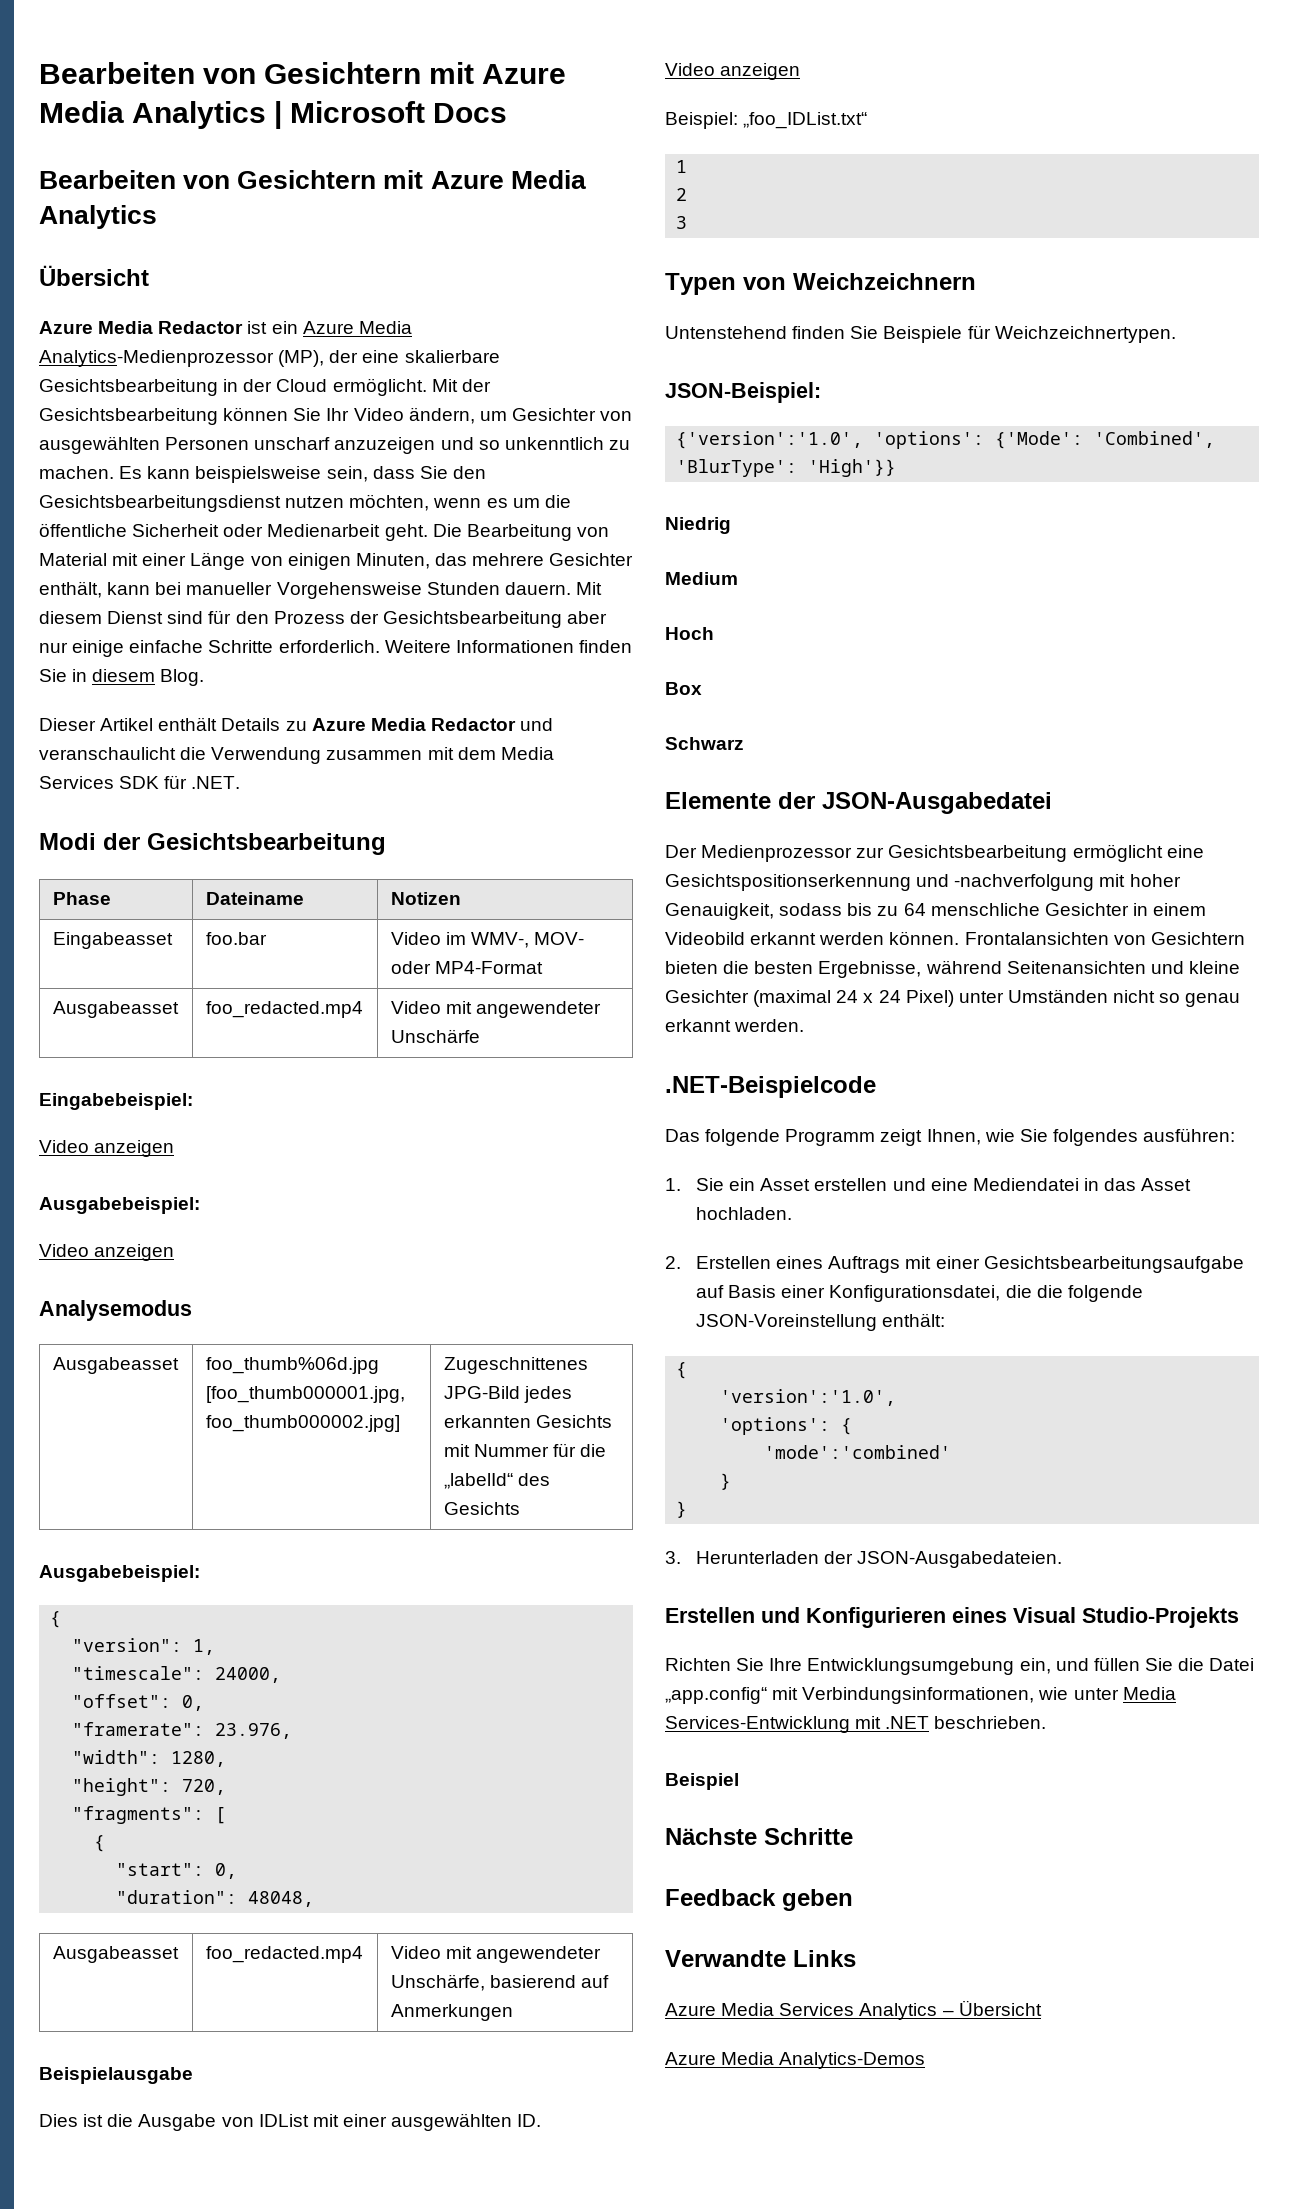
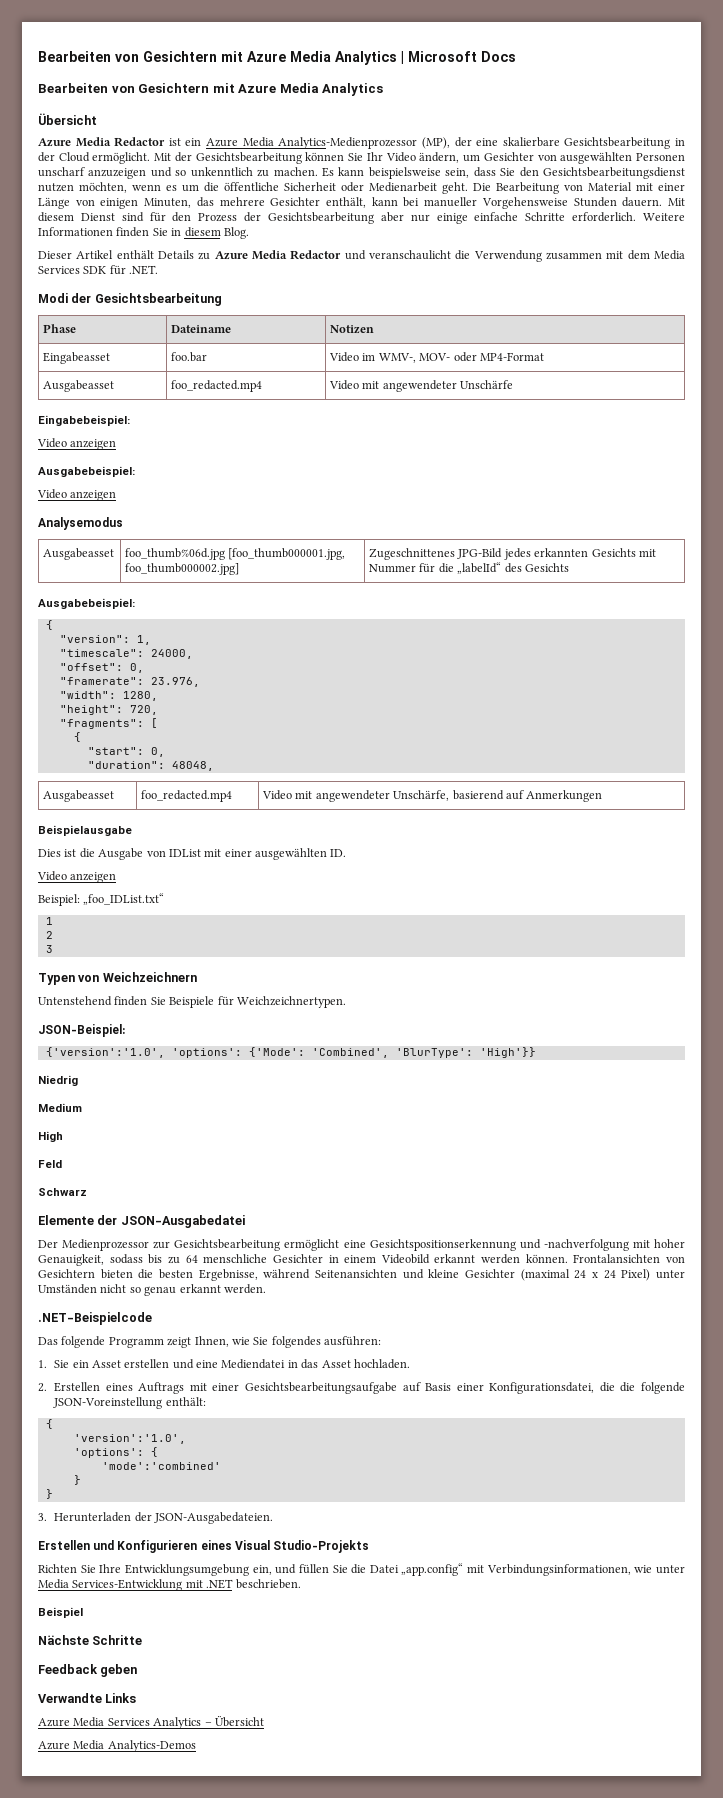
- Hoch
- Box
+ High
+ Feld

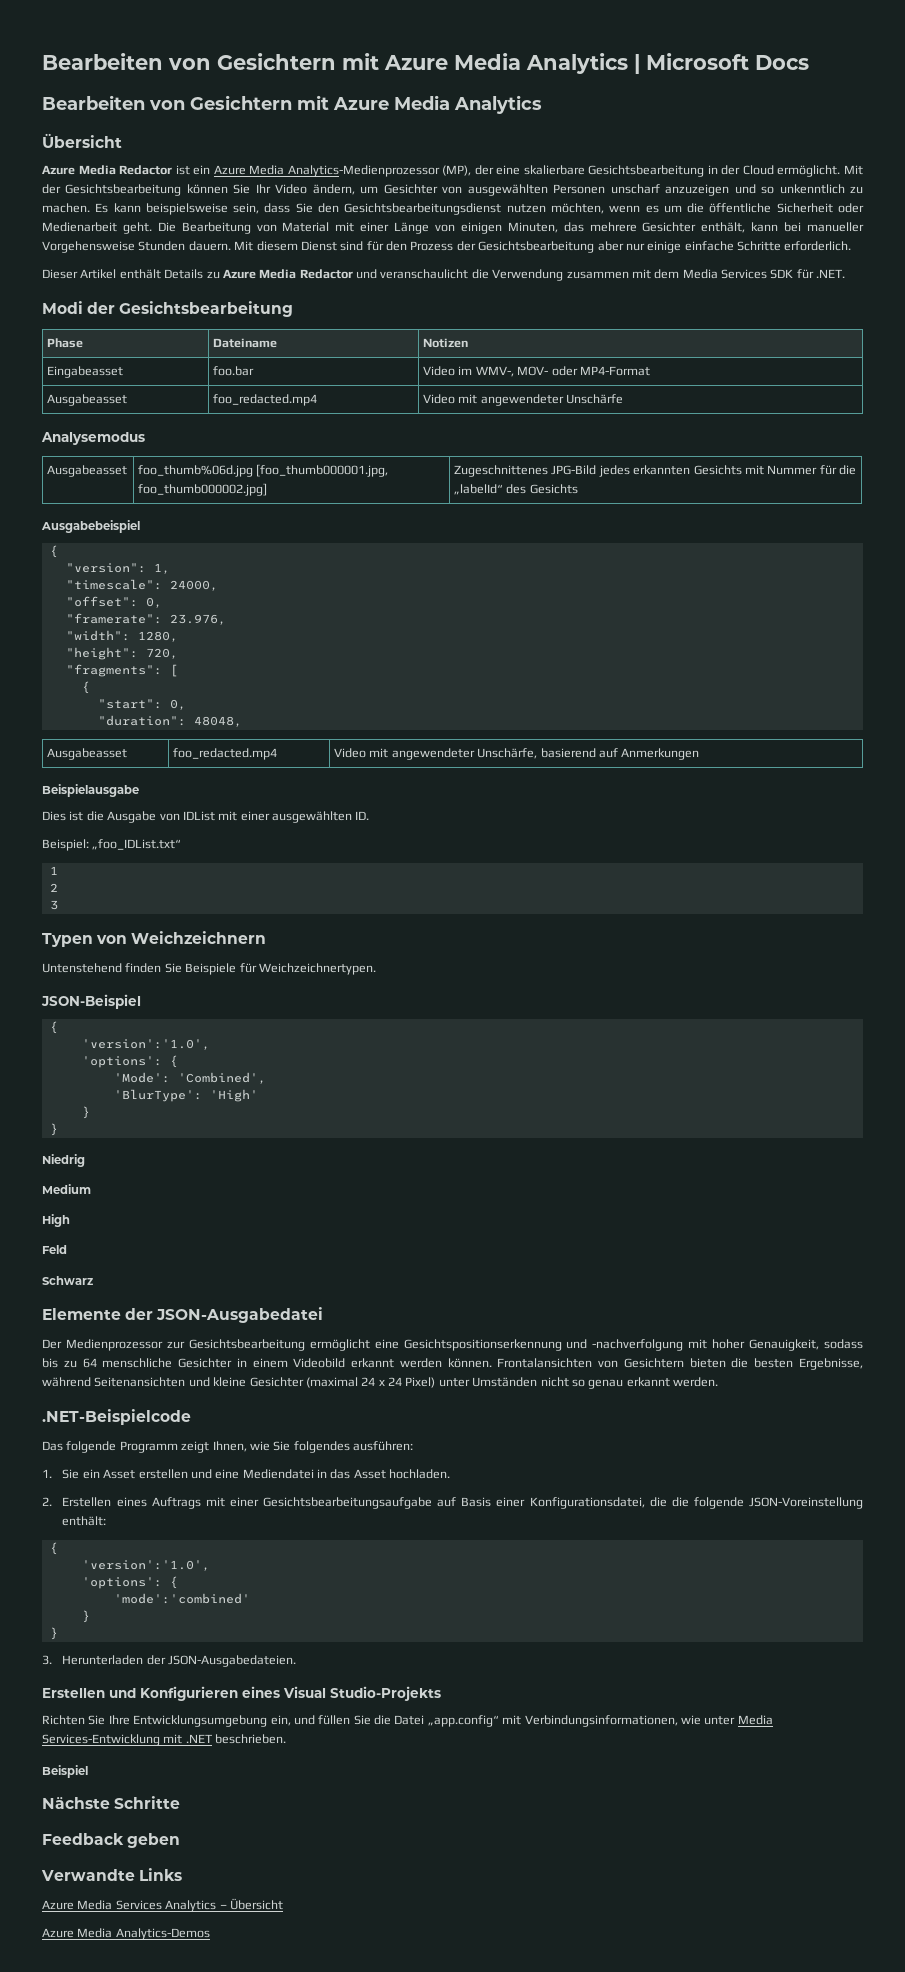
- Weitere Informationen finden Sie in diesem Blog.
- Eingabebeispiel:
- Video anzeigen
- Ausgabebeispiel:
- Video anzeigen
  Ausgabeasset | foo_thumb%06d.jpg [foo_thumb000001.jpg, foo_thumb000002.jpg] | Zugeschnittenes JPG-Bild jedes erkannten Gesichts mit Nummer für die „labelId“ des Gesichts
- Ausgabebeispiel:
+ Ausgabebeispiel
  Dies ist die Ausgabe von IDList mit einer ausgewählten ID.
- Video anzeigen
- JSON-Beispiel:
- {'version':'1.0', 'options': {'Mode': 'Combined', 'BlurType': 'High'}}
+ JSON-Beispiel
+ {
+ 'version':'1.0',
+ 'options': {
+ 'Mode': 'Combined',
+ 'BlurType': 'High'
+ }
+ }

